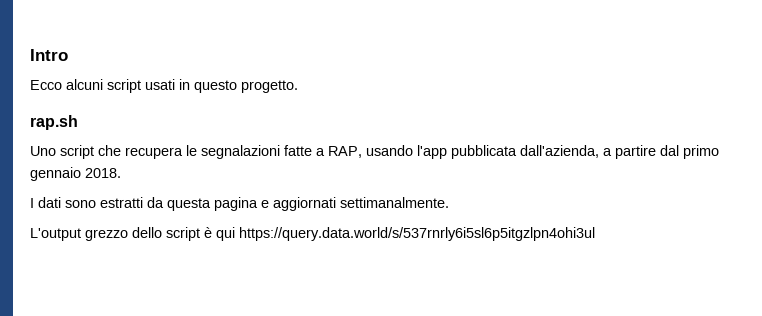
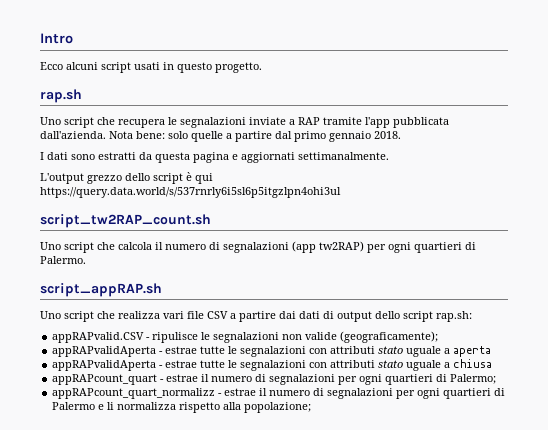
- Uno script che recupera le segnalazioni fatte a RAP, usando l'app pubblicata dall'azienda, a partire dal primo gennaio 2018.
+ Uno script che recupera le segnalazioni inviate a RAP tramite l'app pubblicata dall'azienda. Nota bene: solo quelle a partire dal primo gennaio 2018.
+ script_tw2RAP_count.sh
+ Uno script che calcola il numero di segnalazioni (app tw2RAP) per ogni quartieri di Palermo.
+ script_appRAP.sh
+ Uno script che realizza vari file CSV a partire dai dati di output dello script rap.sh:
+ appRAPvalid.CSV - ripulisce le segnalazioni non valide (geograficamente);
+ appRAPvalidAperta - estrae tutte le segnalazioni con attributi stato uguale a aperta
+ appRAPvalidAperta - estrae tutte le segnalazioni con attributi stato uguale a chiusa
+ appRAPcount_quart - estrae il numero di segnalazioni per ogni quartieri di Palermo;
+ appRAPcount_quart_normalizz - estrae il numero di segnalazioni per ogni quartieri di Palermo e li normalizza rispetto alla popolazione;

